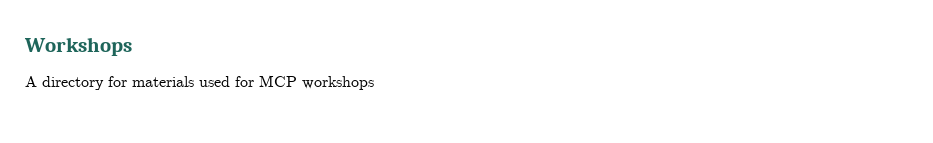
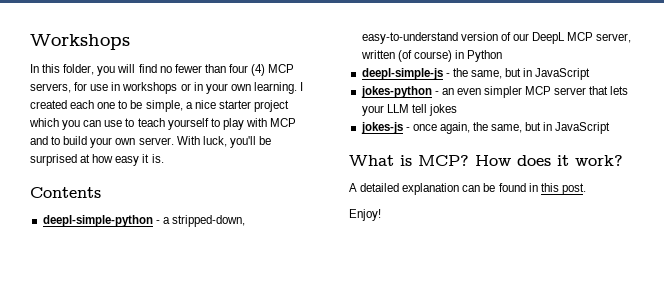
- A directory for materials used for MCP workshops
+ In this folder, you will find no fewer than four (4) MCP servers, for use in workshops or in your own learning. I created each one to be simple, a nice starter project which you can use to teach yourself to play with MCP and to build your own server. With luck, you'll be surprised at how easy it is.
+ Contents
+ deepl-simple-python - a stripped-down, easy-to-understand version of our DeepL MCP server, written (of course) in Python
+ deepl-simple-js - the same, but in JavaScript
+ jokes-python - an even simpler MCP server that lets your LLM tell jokes
+ jokes-js - once again, the same, but in JavaScript
+ What is MCP? How does it work?
+ A detailed explanation can be found in this post.
+ Enjoy!

